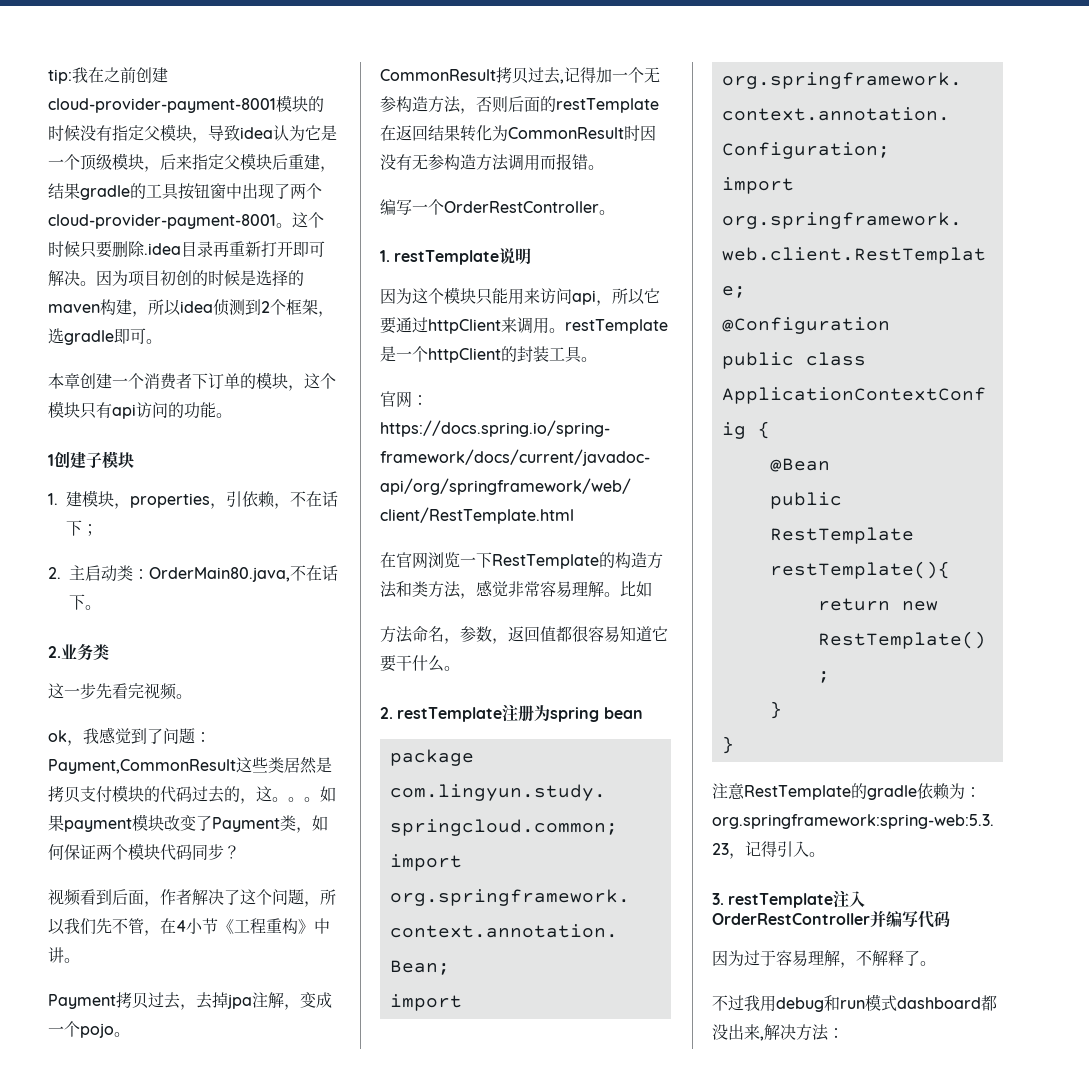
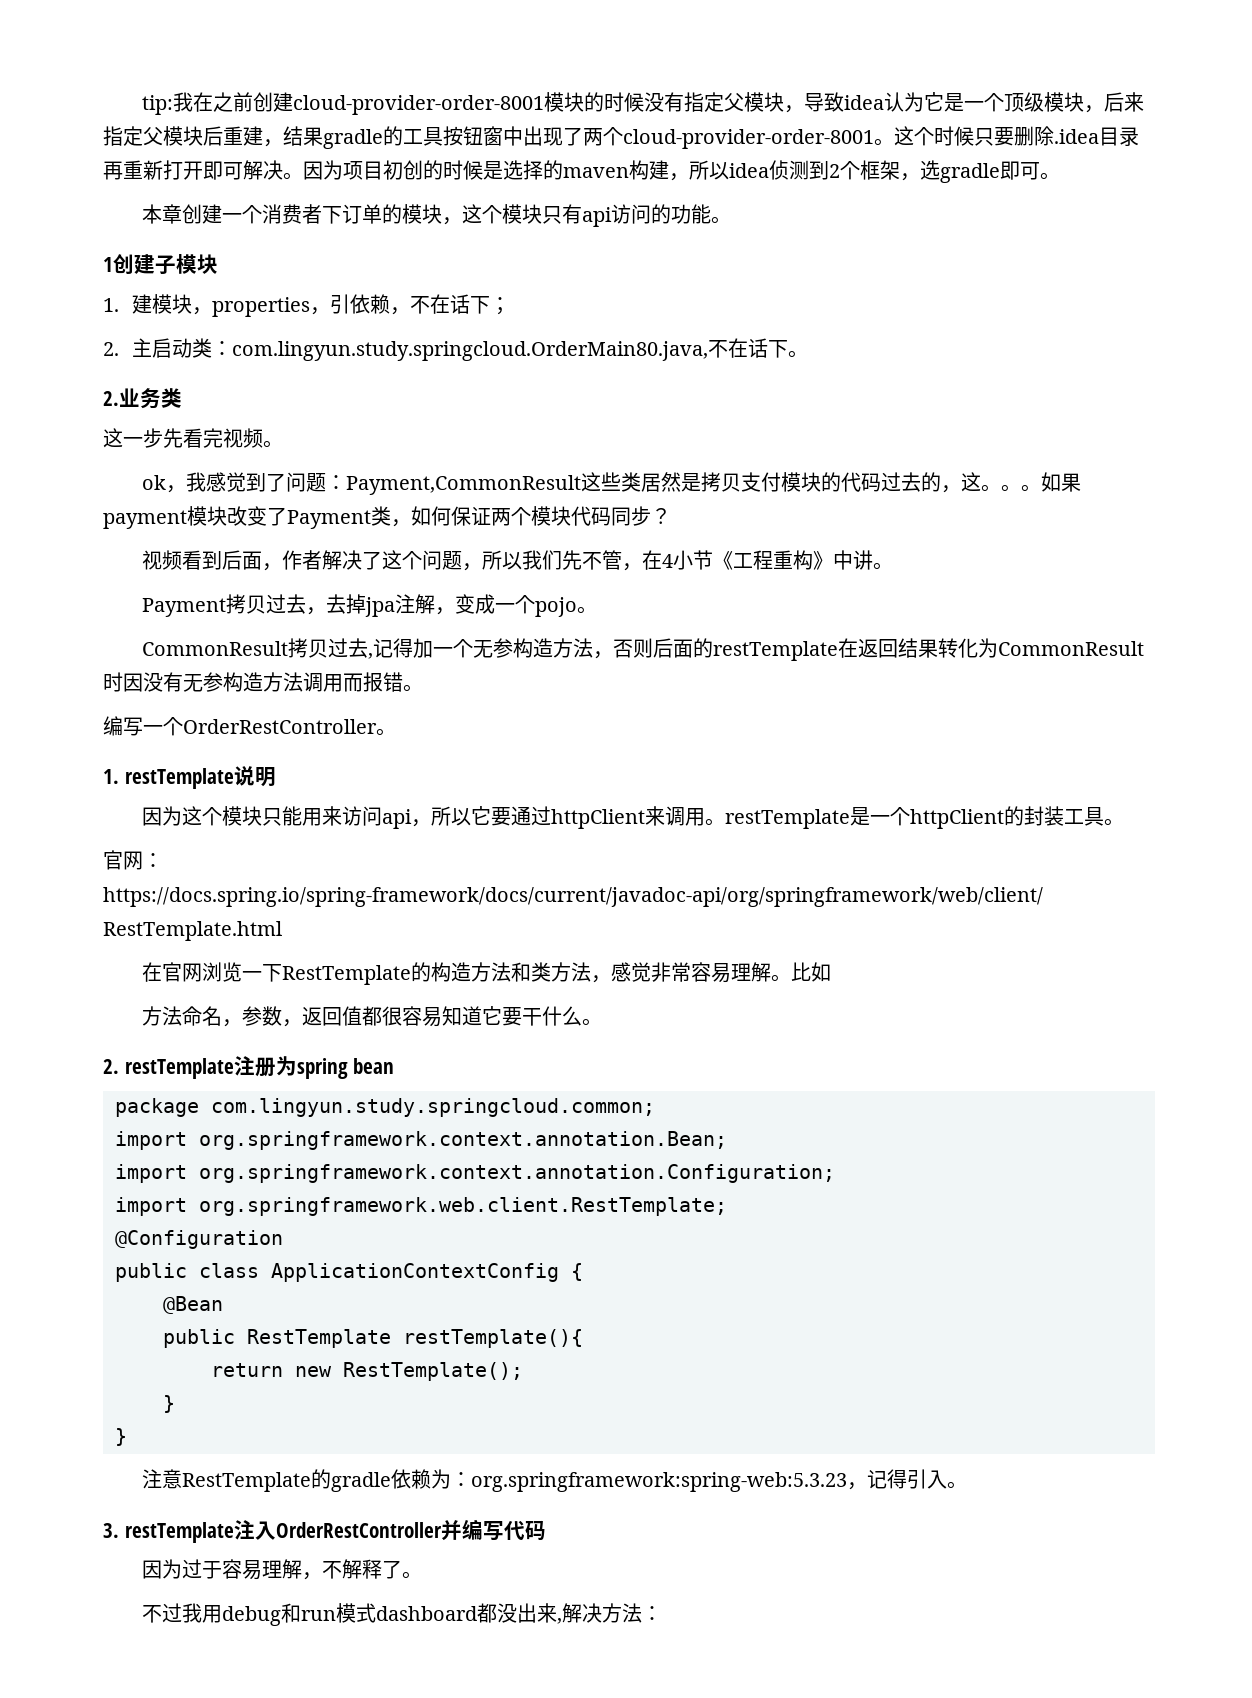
- tip:我在之前创建cloud-provider-payment-8001模块的时候没有指定父模块，导致idea认为它是一个顶级模块，后来指定父模块后重建，结果gradle的工具按钮窗中出现了两个cloud-provider-payment-8001。
+ tip:我在之前创建cloud-provider-order-8001模块的时候没有指定父模块，导致idea认为它是一个顶级模块，后来指定父模块后重建，结果gradle的工具按钮窗中出现了两个cloud-provider-order-8001。
- 2.主启动类：OrderMain80.java,不在话下。
+ 2.主启动类：com.lingyun.study.springcloud.OrderMain80.java,不在话下。

